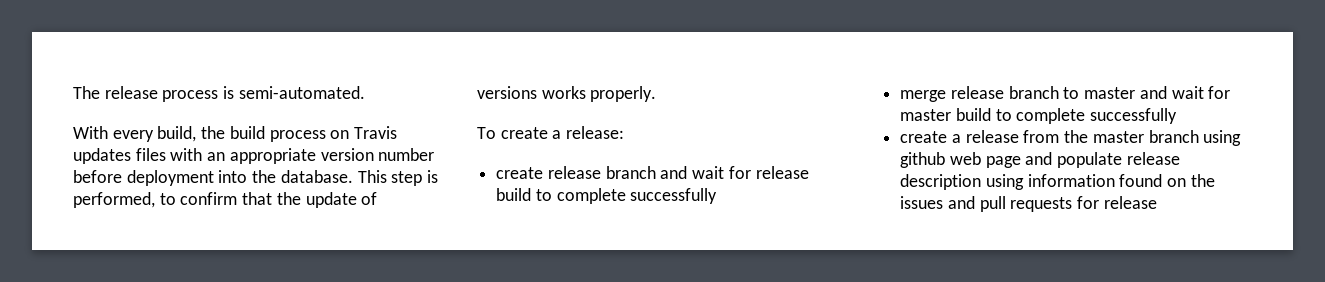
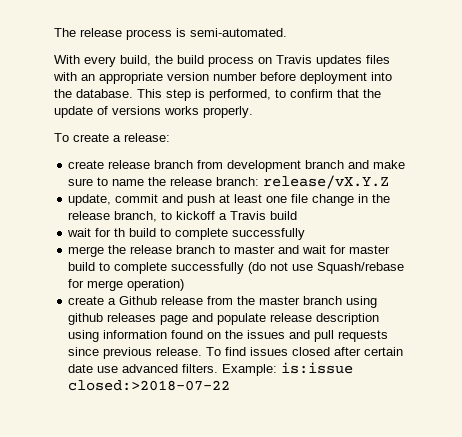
- create release branch and wait for release build to complete successfully
+ create release branch from development branch and make sure to name the release branch: release/vX.Y.Z
+ update, commit and push at least one file change in the release branch, to kickoff a Travis build
+ wait for th build to complete successfully
- merge release branch to master and wait for master build to complete successfully
- create a release from the master branch using github web page and populate release description using information found on the issues and pull requests for release
+ merge the release branch to master and wait for master build to complete successfully (do not use Squash/rebase for merge operation)
+ create a Github release from the master branch using github releases page and populate release description using information found on the issues and pull requests since previous release. To find issues closed after certain date use advanced filters. Example: is:issue closed:>2018-07-22

